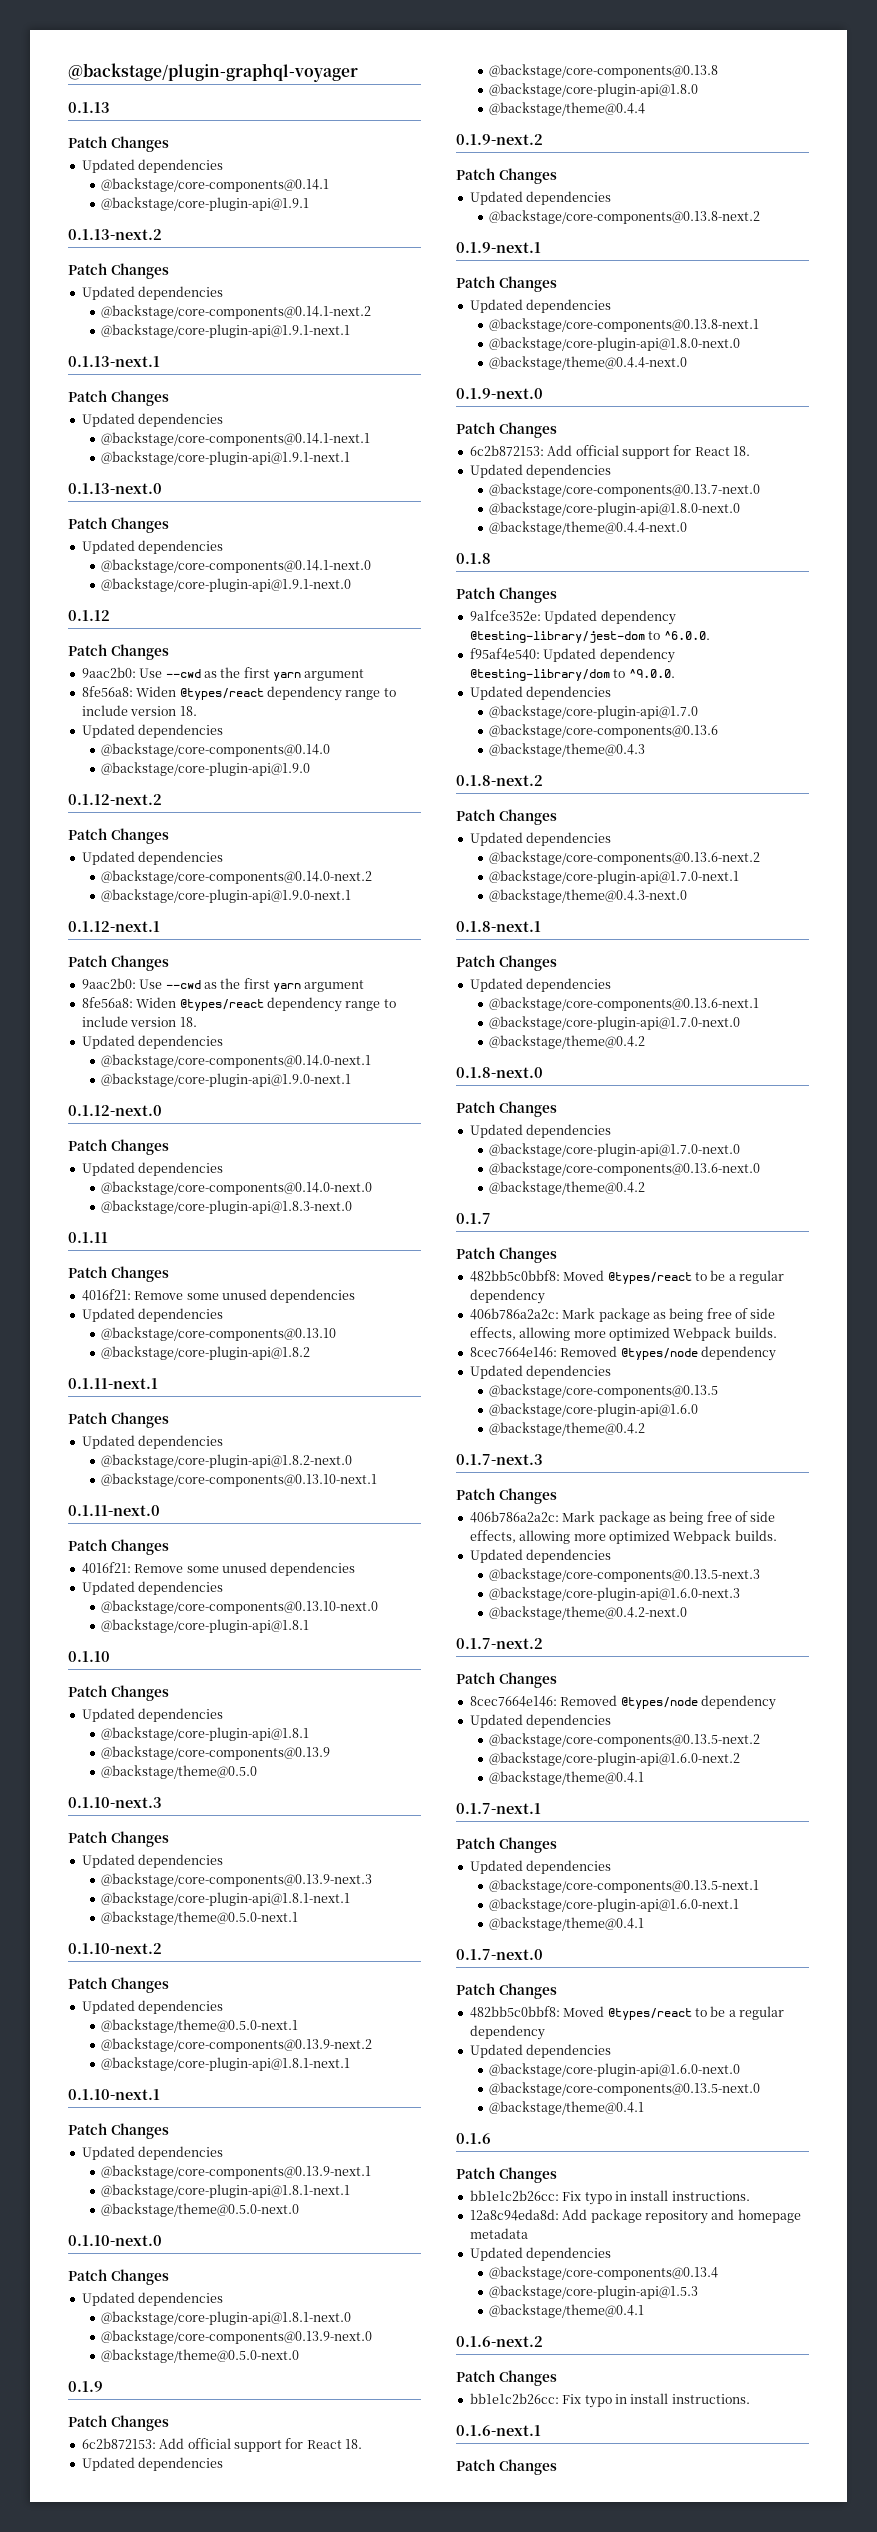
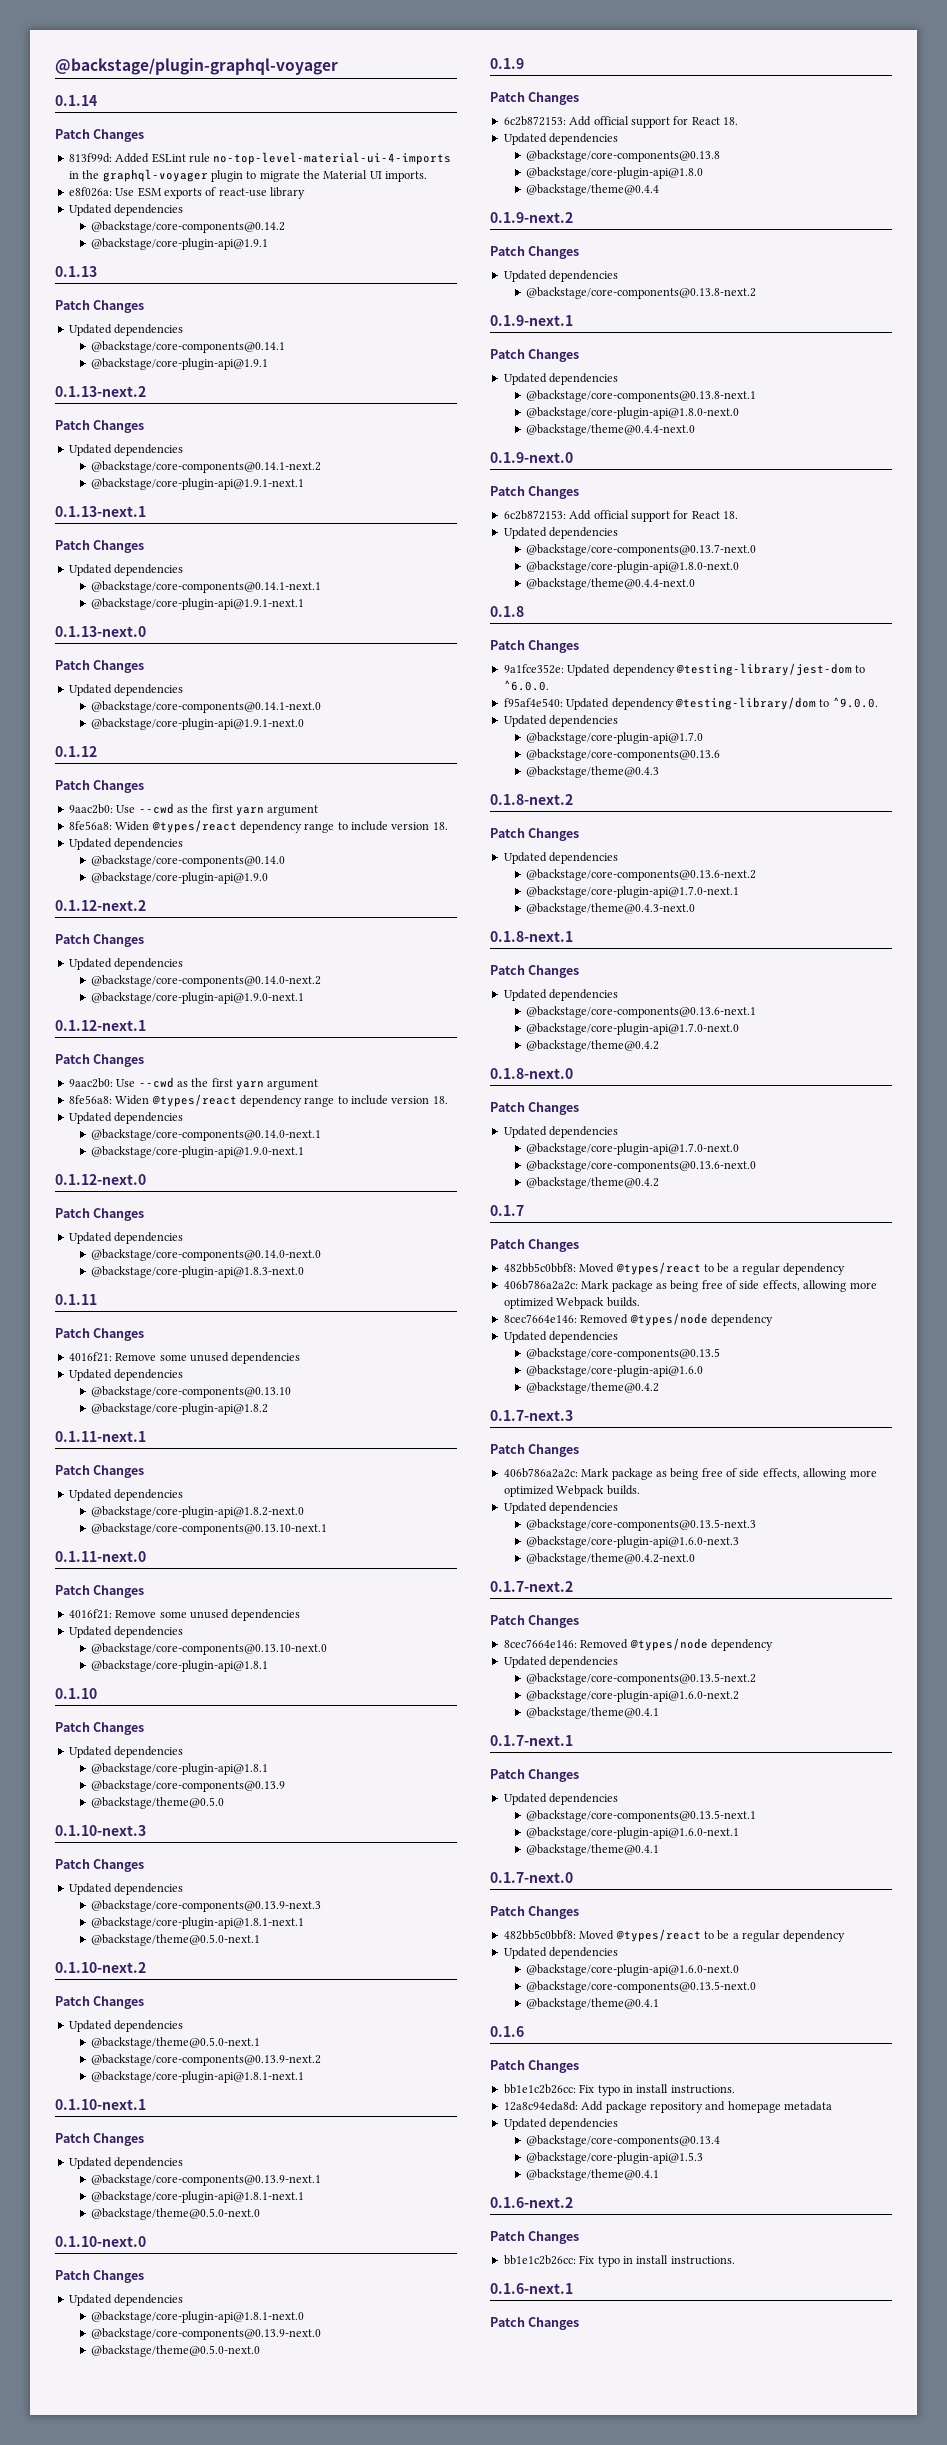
+ 0.1.14
+ Patch Changes
+ 813f99d: Added ESLint rule no-top-level-material-ui-4-imports in the graphql-voyager plugin to migrate the Material UI imports.
+ e8f026a: Use ESM exports of react-use library
+ Updated dependencies
+ @backstage/core-components@0.14.2
+ @backstage/core-plugin-api@1.9.1

